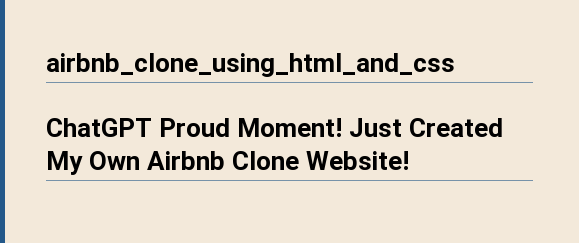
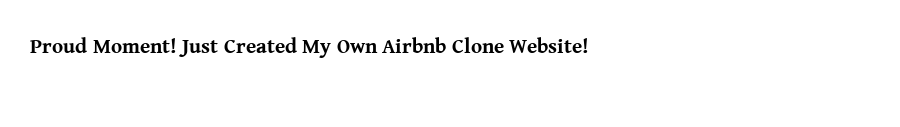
- airbnb_clone_using_html_and_css
- ChatGPT Proud Moment!
+ Proud Moment!

